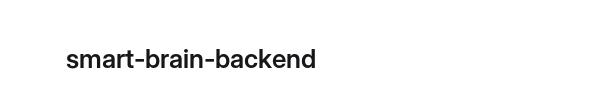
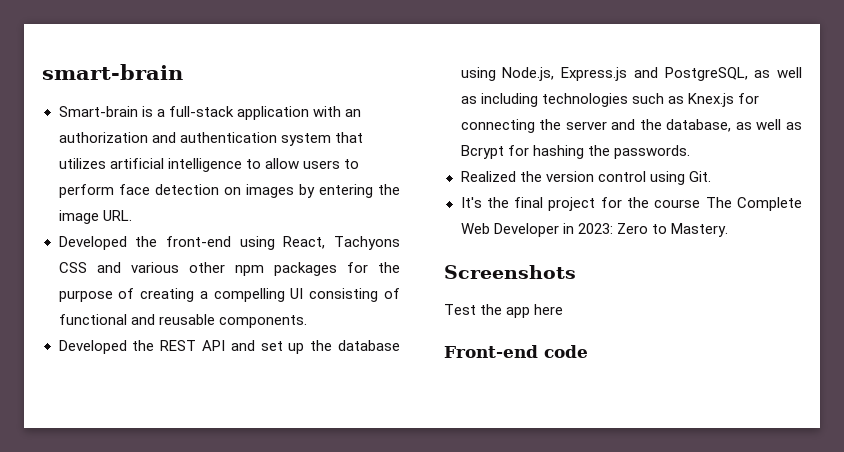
- smart-brain-backend
+ smart-brain
+ Smart-brain is a full-stack application with an authorization and authentication system that utilizes artificial intelligence to allow users to perform face detection on images by entering the image URL.
+ Developed the front-end using React, Tachyons CSS and various other npm packages for the purpose of creating a compelling UI consisting of functional and reusable components.
+ Developed the REST API and set up the database using Node.js, Express.js and PostgreSQL, as well as including technologies such as Knex.js for connecting the server and the database, as well as Bcrypt for hashing the passwords.
+ Realized the version control using Git.
+ It's the final project for the course The Complete Web Developer in 2023: Zero to Mastery.
+ Screenshots
+ Test the app here
+ Front-end code

